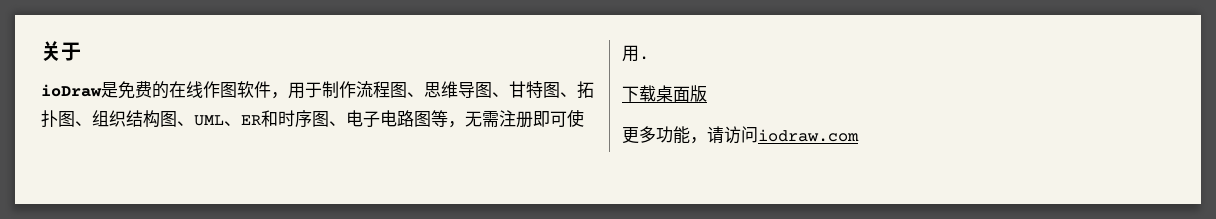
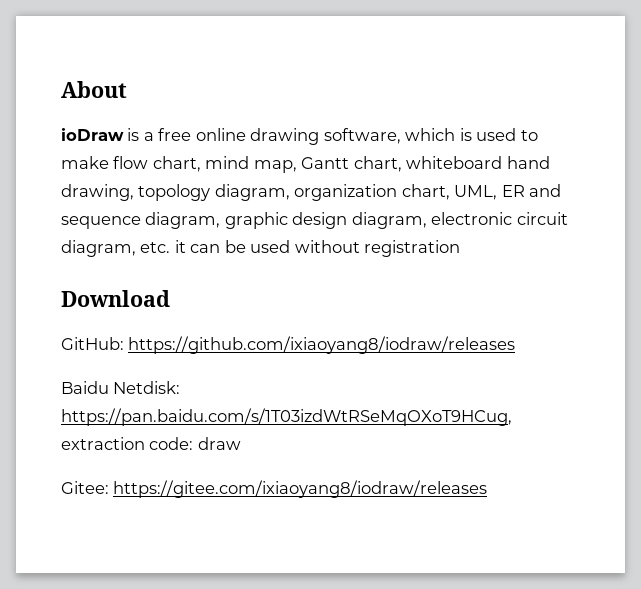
- 关于
+ About
- ioDraw是免费的在线作图软件，用于制作流程图、思维导图、甘特图、拓扑图、组织结构图、UML、ER和时序图、电子电路图等，无需注册即可使用.
- 下载桌面版
- 更多功能，请访问iodraw.com
+ ioDraw is a free online drawing software, which is used to make flow chart, mind map, Gantt chart, whiteboard hand drawing, topology diagram, organization chart, UML, ER and sequence diagram, graphic design diagram, electronic circuit diagram, etc. it can be used without registration
+ Download
+ GitHub: https://github.com/ixiaoyang8/iodraw/releases
+ Baidu Netdisk: https://pan.baidu.com/s/1T03izdWtRSeMqOXoT9HCug, extraction code: draw
+ Gitee: https://gitee.com/ixiaoyang8/iodraw/releases

